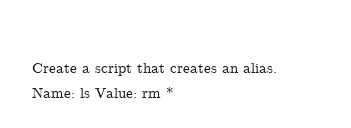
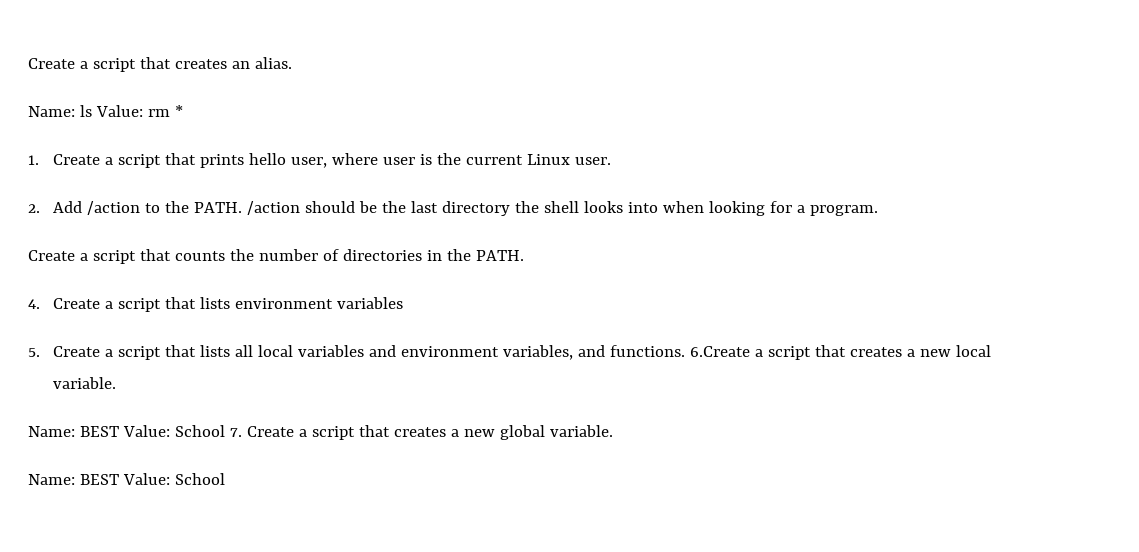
+ 1. Create a script that prints hello user, where user is the current Linux user.
+ 2. Add /action to the PATH. /action should be the last directory the shell looks into when looking for a program.
+ Create a script that counts the number of directories in the PATH.
+ 4. Create a script that lists environment variables
+ 5. Create a script that lists all local variables and environment variables, and functions. 6.Create a script that creates a new local variable.
+ Name: BEST Value: School 7. Create a script that creates a new global variable.
+ Name: BEST Value: School

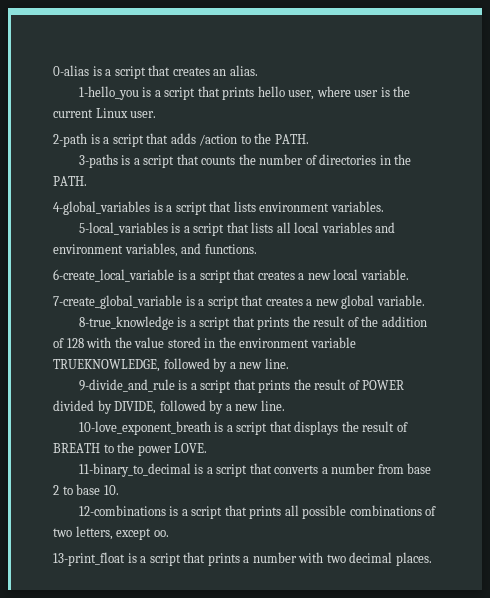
- Create a script that creates an alias.
+ 0-alias is a script that creates an alias.
- Name: ls Value: rm *
- 1. Create a script that prints hello user, where user is the current Linux user.
+ 1-hello_you is a script that prints hello user, where user is the current Linux user.
- 2. Add /action to the PATH. /action should be the last directory the shell looks into when looking for a program.
- Create a script that counts the number of directories in the PATH.
+ 2-path is a script that adds /action to the PATH.
+ 3-paths is a script that counts the number of directories in the PATH.
- 4. Create a script that lists environment variables
- 5. Create a script that lists all local variables and environment variables, and functions. 6.Create a script that creates a new local variable.
+ 4-global_variables is a script that lists environment variables.
+ 5-local_variables is a script that lists all local variables and environment variables, and functions.
+ 6-create_local_variable is a script that creates a new local variable.
- Name: BEST Value: School 7. Create a script that creates a new global variable.
- Name: BEST Value: School
+ 7-create_global_variable is a script that creates a new global variable.
+ 8-true_knowledge is a script that prints the result of the addition of 128 with the value stored in the environment variable TRUEKNOWLEDGE, followed by a new line.
+ 9-divide_and_rule is a script that prints the result of POWER divided by DIVIDE, followed by a new line.
+ 10-love_exponent_breath is a script that displays the result of BREATH to the power LOVE.
+ 11-binary_to_decimal is a script that converts a number from base 2 to base 10.
+ 12-combinations is a script that prints all possible combinations of two letters, except oo.
+ 13-print_float is a script that prints a number with two decimal places.

